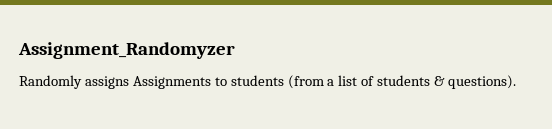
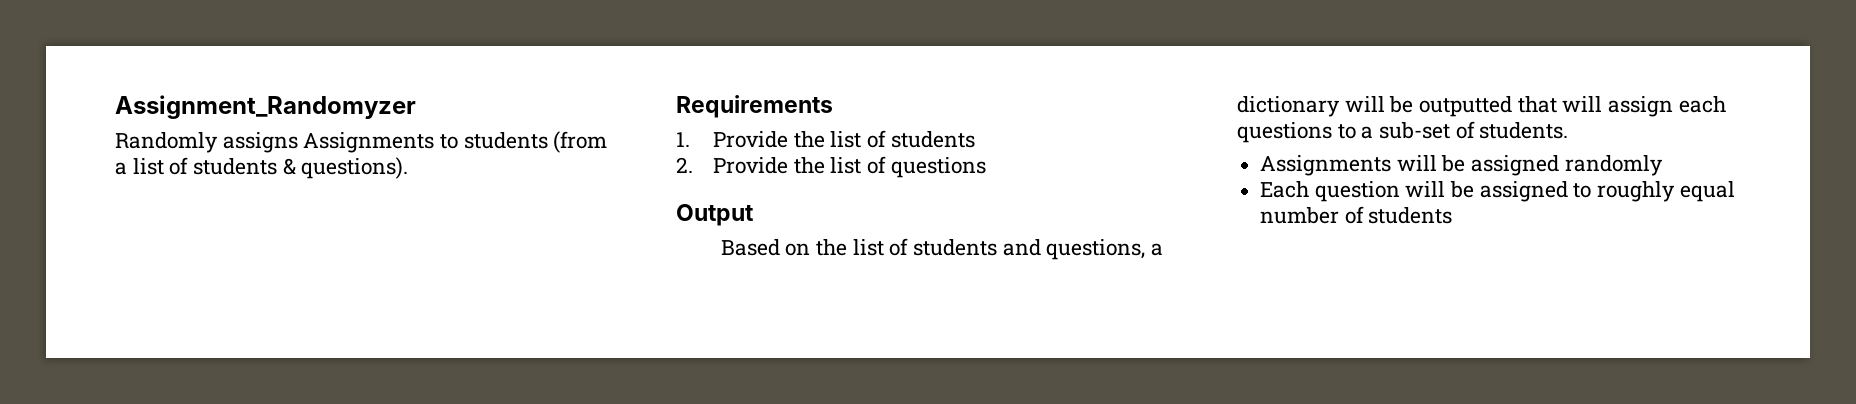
+ Requirements
+ 1. Provide the list of students
+ 2. Provide the list of questions
+ Output
+ Based on the list of students and questions, a dictionary will be outputted that will assign each questions to a sub-set of students.
+ Assignments will be assigned randomly
+ Each question will be assigned to roughly equal number of students

